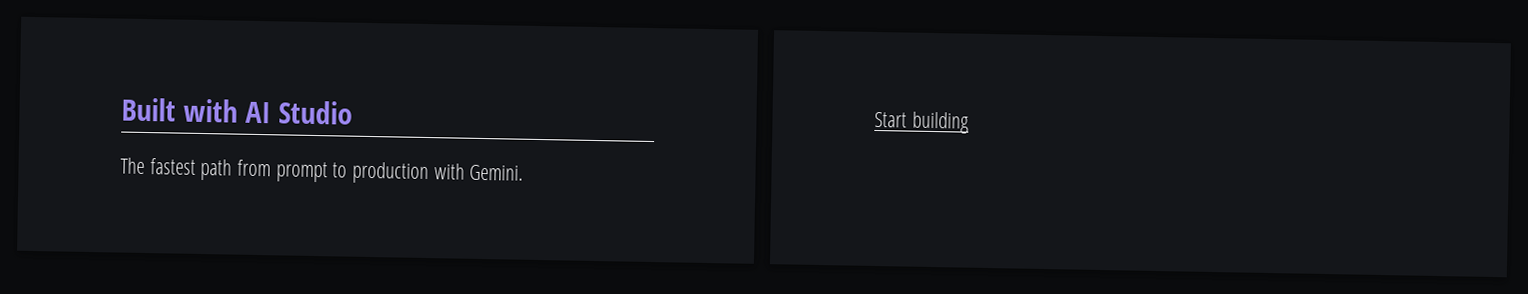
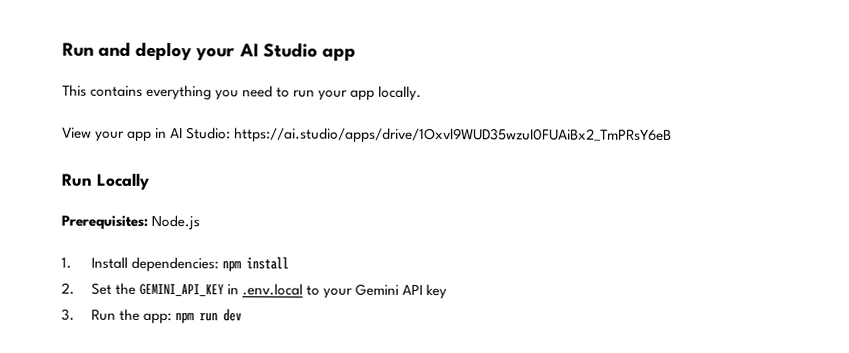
- Built with AI Studio
- The fastest path from prompt to production with Gemini.
- Start building
+ Run and deploy your AI Studio app
+ This contains everything you need to run your app locally.
+ View your app in AI Studio: https://ai.studio/apps/drive/1Oxvl9WUD35wzuI0FUAiBx2_TmPRsY6eB
+ Run Locally
+ Prerequisites: Node.js
+ 1. Install dependencies: npm install
+ 2. Set the GEMINI_API_KEY in .env.local to your Gemini API key
+ 3. Run the app: npm run dev

